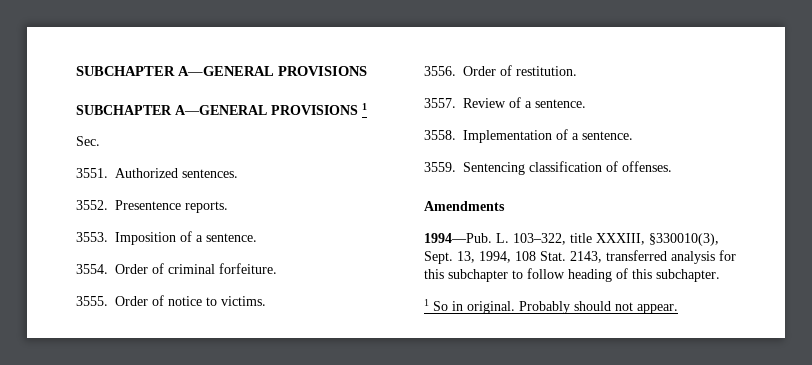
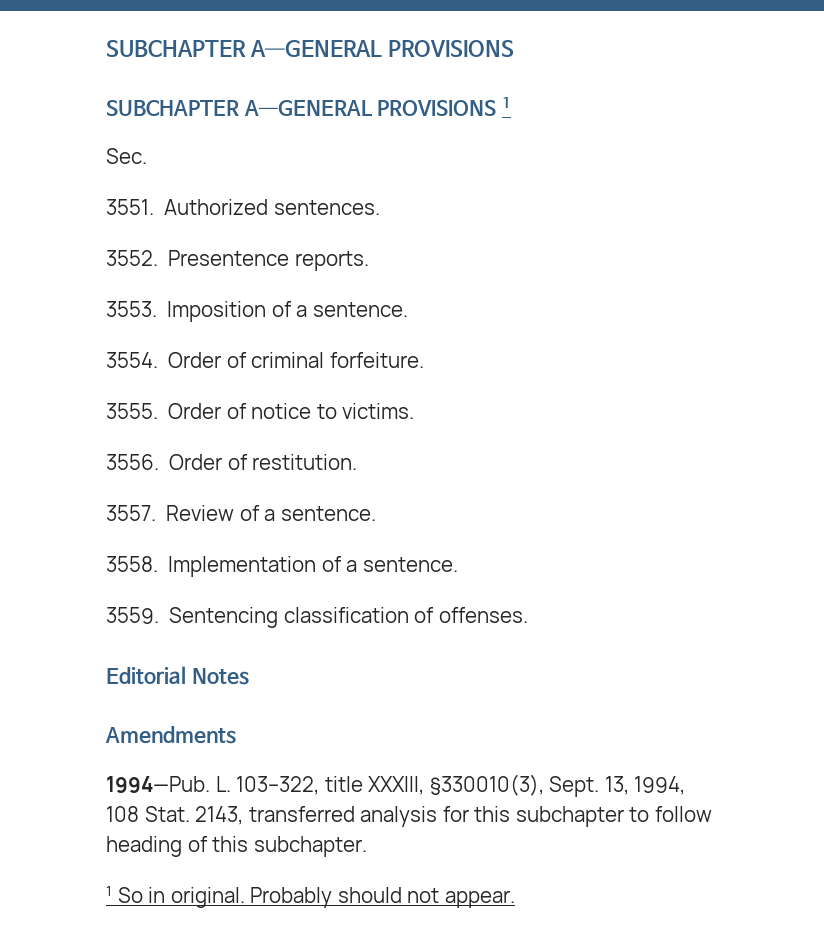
+ Editorial Notes

